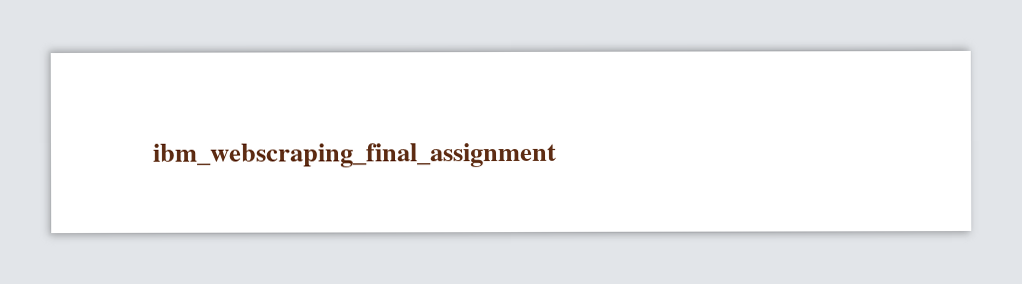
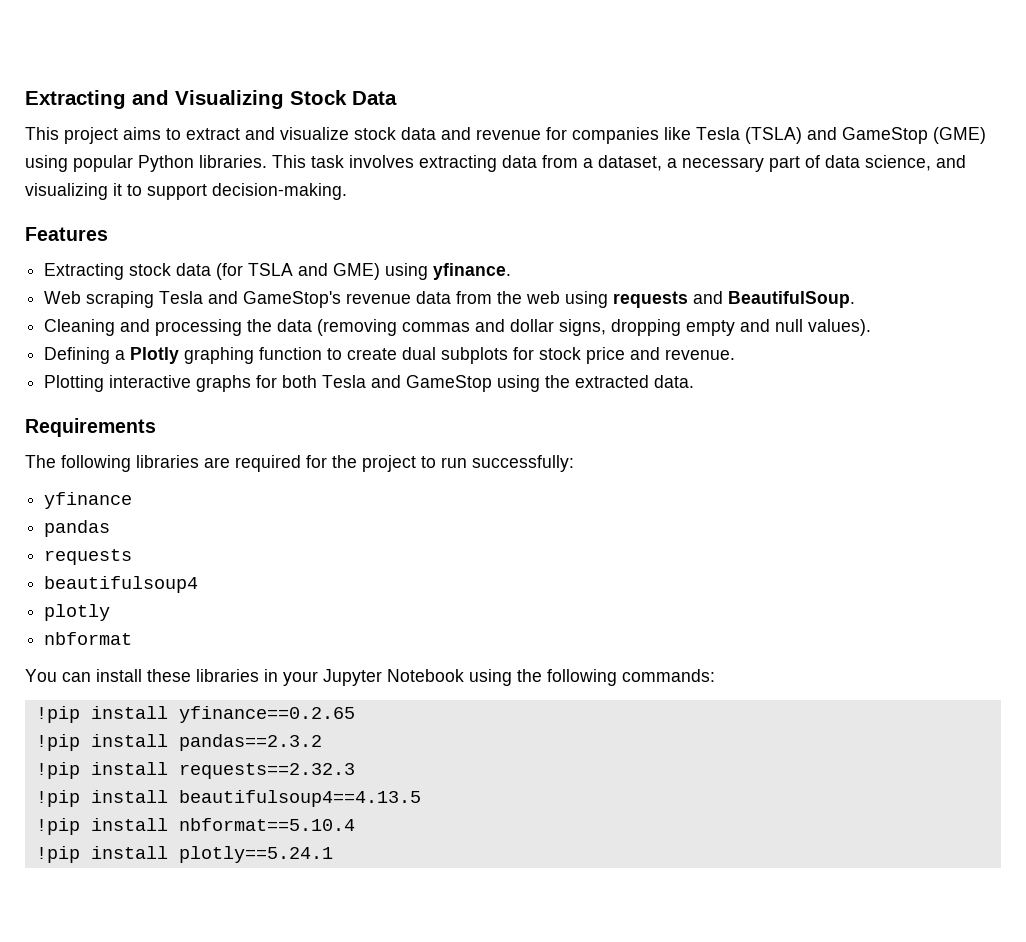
- ibm_webscraping_final_assignment
+ Extracting and Visualizing Stock Data
+ This project aims to extract and visualize stock data and revenue for companies like Tesla (TSLA) and GameStop (GME) using popular Python libraries. This task involves extracting data from a dataset, a necessary part of data science, and visualizing it to support decision-making.
+ Features
+ Extracting stock data (for TSLA and GME) using yfinance.
+ Web scraping Tesla and GameStop's revenue data from the web using requests and BeautifulSoup.
+ Cleaning and processing the data (removing commas and dollar signs, dropping empty and null values).
+ Defining a Plotly graphing function to create dual subplots for stock price and revenue.
+ Plotting interactive graphs for both Tesla and GameStop using the extracted data.
+ Requirements
+ The following libraries are required for the project to run successfully:
+ yfinance
+ pandas
+ requests
+ beautifulsoup4
+ plotly
+ nbformat
+ You can install these libraries in your Jupyter Notebook using the following commands:
+ !pip install yfinance==0.2.65
+ !pip install pandas==2.3.2
+ !pip install requests==2.32.3
+ !pip install beautifulsoup4==4.13.5
+ !pip install nbformat==5.10.4
+ !pip install plotly==5.24.1

